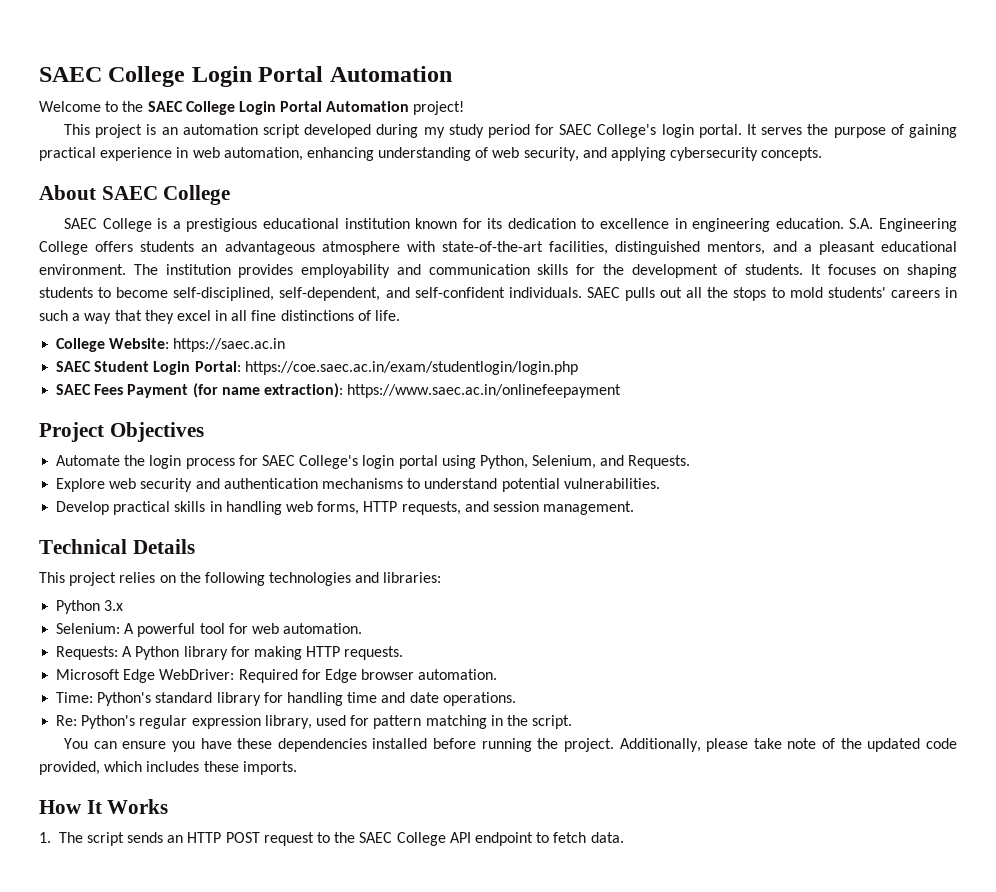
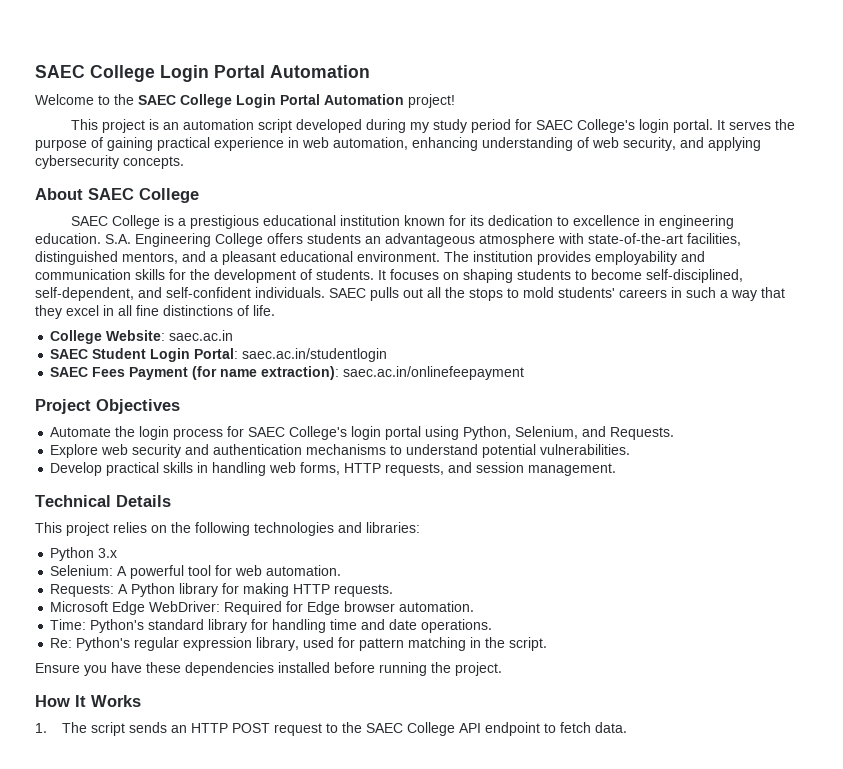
- College Website: https://saec.ac.in
+ College Website: saec.ac.in
- SAEC Student Login Portal: https://coe.saec.ac.in/exam/studentlogin/login.php
+ SAEC Student Login Portal: saec.ac.in/studentlogin
- SAEC Fees Payment (for name extraction): https://www.saec.ac.in/onlinefeepayment
+ SAEC Fees Payment (for name extraction): saec.ac.in/onlinefeepayment
- You can ensure you have these dependencies installed before running the project. Additionally, please take note of the updated code provided, which includes these imports.
+ Ensure you have these dependencies installed before running the project.

